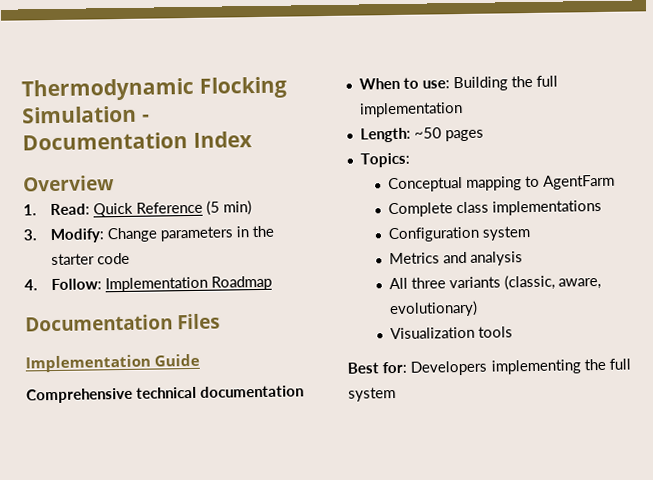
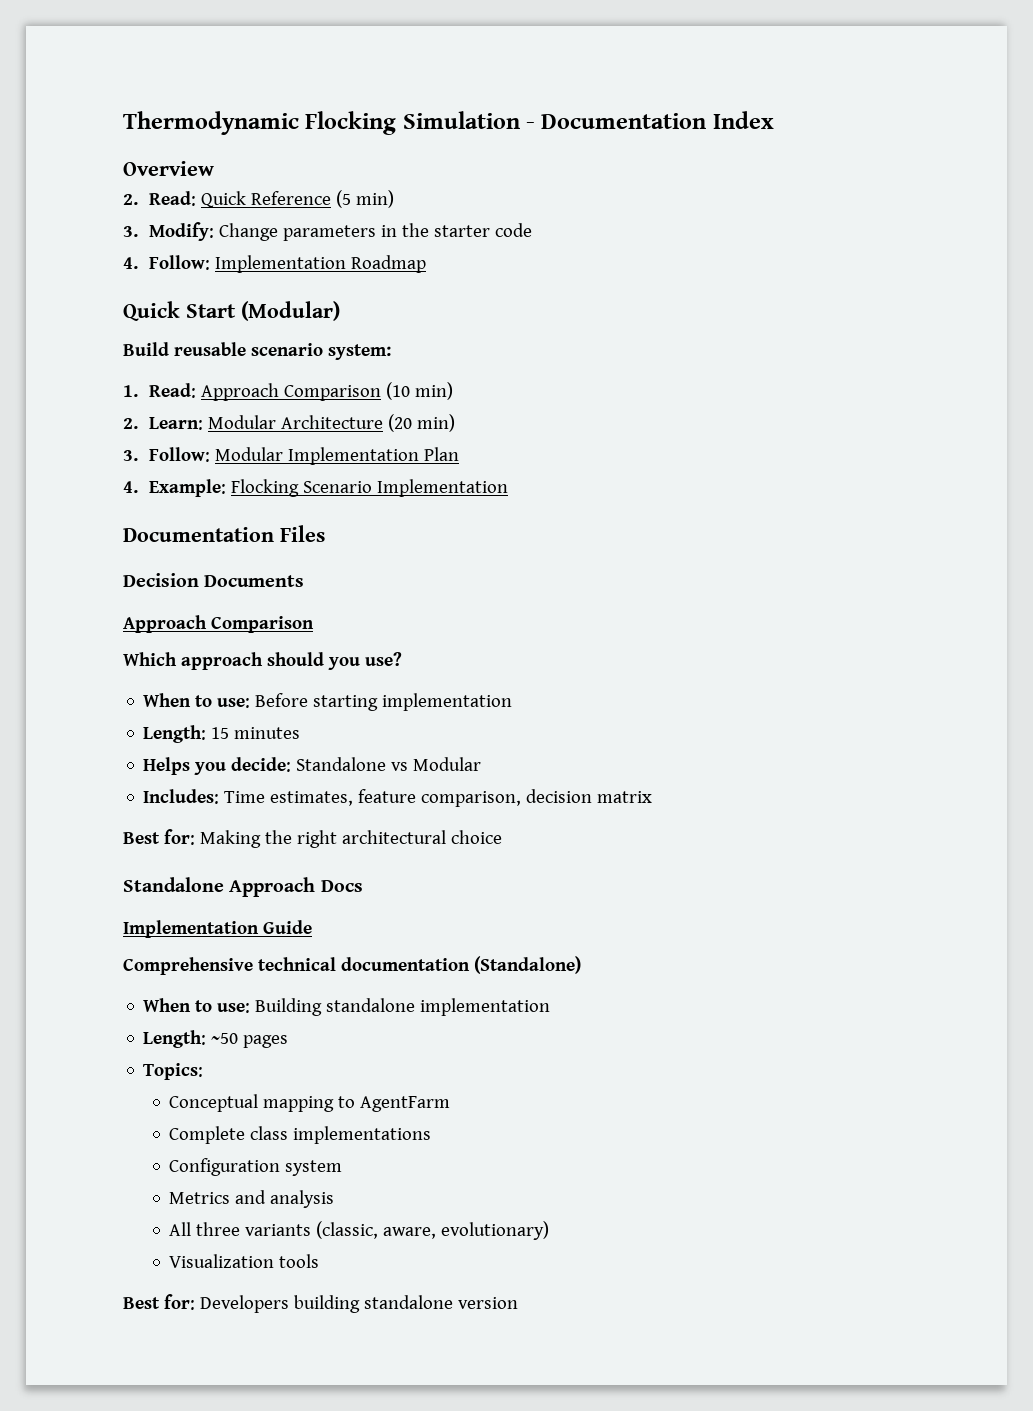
- 1. Read: Quick Reference (5 min)
+ 2. Read: Quick Reference (5 min)
+ Quick Start (Modular)
+ Build reusable scenario system:
+ 1. Read: Approach Comparison (10 min)
+ 2. Learn: Modular Architecture (20 min)
+ 3. Follow: Modular Implementation Plan
+ 4. Example: Flocking Scenario Implementation
  Documentation Files
+ Decision Documents
+ Approach Comparison
+ Which approach should you use?
+ When to use: Before starting implementation
+ Length: 15 minutes
+ Helps you decide: Standalone vs Modular
+ Includes: Time estimates, feature comparison, decision matrix
+ Best for: Making the right architectural choice
+ Standalone Approach Docs
- Comprehensive technical documentation
+ Comprehensive technical documentation (Standalone)
- When to use: Building the full implementation
+ When to use: Building standalone implementation
- Best for: Developers implementing the full system
+ Best for: Developers building standalone version

